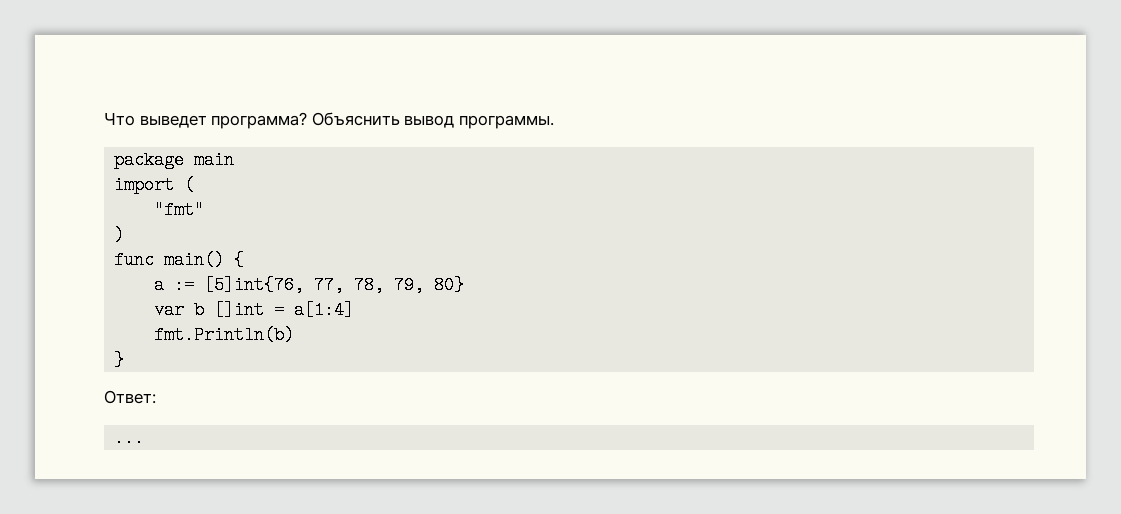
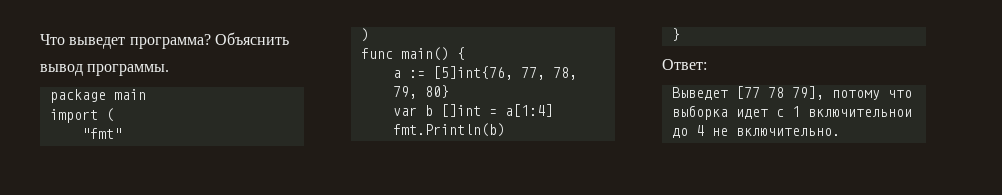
- ...
+ Выведет [77 78 79], потому что выборка идет с 1 включительнои до 4 не включительно.

